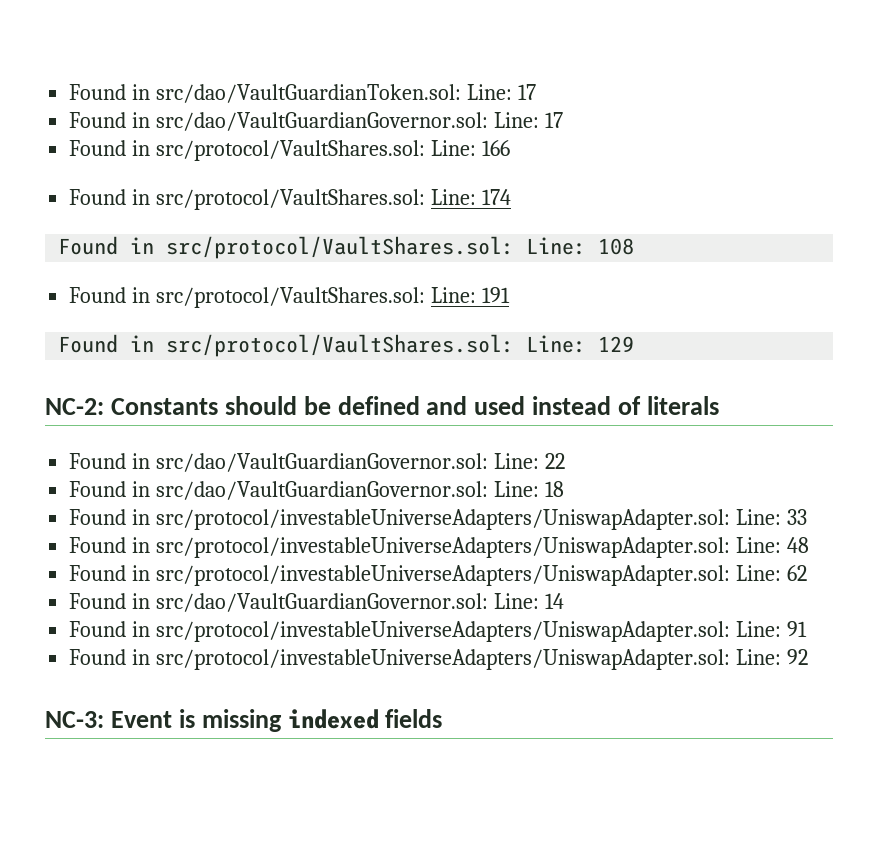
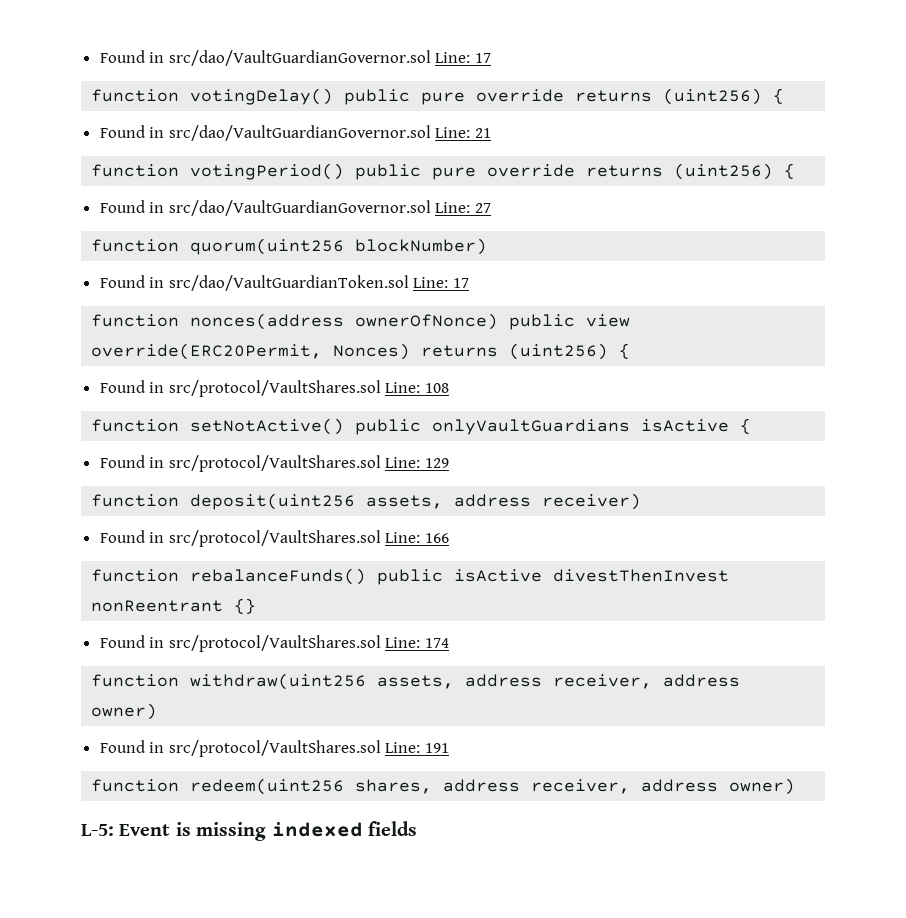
- Found in src/dao/VaultGuardianToken.sol: Line: 17
- Found in src/dao/VaultGuardianGovernor.sol: Line: 17
- Found in src/protocol/VaultShares.sol: Line: 166
- Found in src/protocol/VaultShares.sol: Line: 174
+ Found in src/dao/VaultGuardianGovernor.sol Line: 17
+ function votingDelay() public pure override returns (uint256) {
+ Found in src/dao/VaultGuardianGovernor.sol Line: 21
+ function votingPeriod() public pure override returns (uint256) {
+ Found in src/dao/VaultGuardianGovernor.sol Line: 27
+ function quorum(uint256 blockNumber)
+ Found in src/dao/VaultGuardianToken.sol Line: 17
+ function nonces(address ownerOfNonce) public view override(ERC20Permit, Nonces) returns (uint256) {
+ Found in src/protocol/VaultShares.sol Line: 108
+ function setNotActive() public onlyVaultGuardians isActive {
+ Found in src/protocol/VaultShares.sol Line: 129
+ function deposit(uint256 assets, address receiver)
+ Found in src/protocol/VaultShares.sol Line: 166
+ function rebalanceFunds() public isActive divestThenInvest nonReentrant {}
+ Found in src/protocol/VaultShares.sol Line: 174
- Found in src/protocol/VaultShares.sol: Line: 108
- Found in src/protocol/VaultShares.sol: Line: 191
+ function withdraw(uint256 assets, address receiver, address owner)
+ Found in src/protocol/VaultShares.sol Line: 191
- Found in src/protocol/VaultShares.sol: Line: 129
- NC-2: Constants should be defined and used instead of literals
- Found in src/dao/VaultGuardianGovernor.sol: Line: 22
- Found in src/dao/VaultGuardianGovernor.sol: Line: 18
- Found in src/protocol/investableUniverseAdapters/UniswapAdapter.sol: Line: 33
- Found in src/protocol/investableUniverseAdapters/UniswapAdapter.sol: Line: 48
- Found in src/protocol/investableUniverseAdapters/UniswapAdapter.sol: Line: 62
- Found in src/dao/VaultGuardianGovernor.sol: Line: 14
- Found in src/protocol/investableUniverseAdapters/UniswapAdapter.sol: Line: 91
- Found in src/protocol/investableUniverseAdapters/UniswapAdapter.sol: Line: 92
- NC-3: Event is missing indexed fields
+ function redeem(uint256 shares, address receiver, address owner)
+ L-5: Event is missing indexed fields

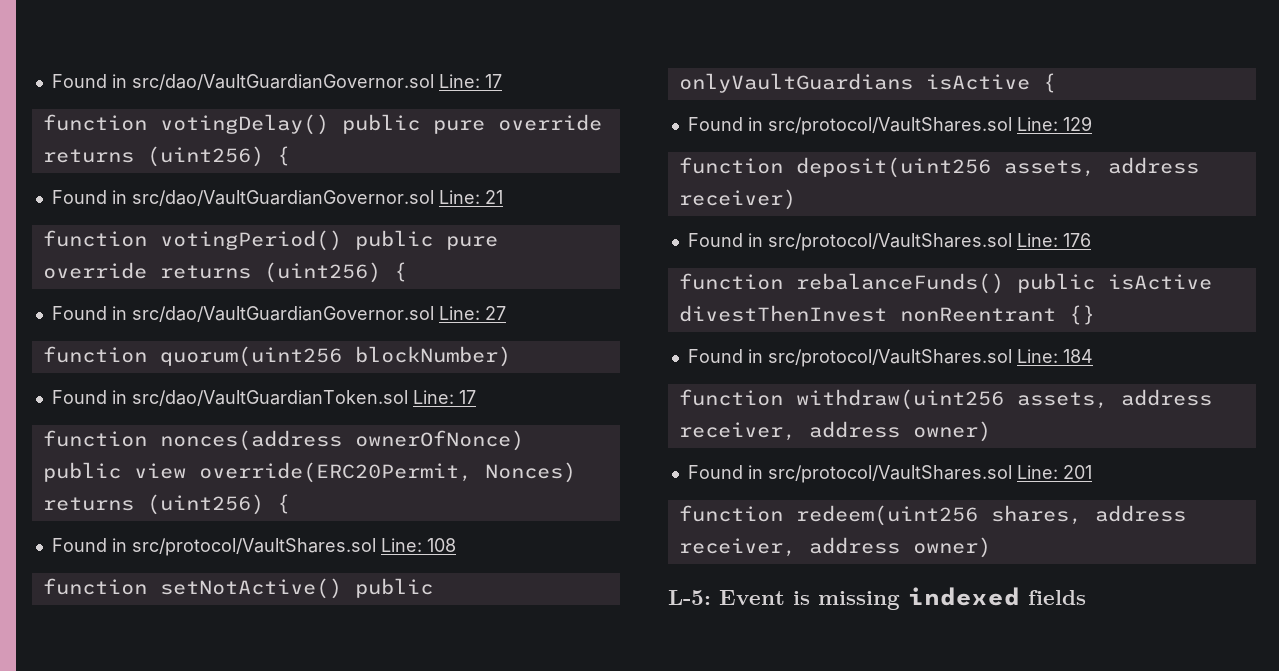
- Found in src/protocol/VaultShares.sol Line: 166
+ Found in src/protocol/VaultShares.sol Line: 176
- Found in src/protocol/VaultShares.sol Line: 174
+ Found in src/protocol/VaultShares.sol Line: 184
- Found in src/protocol/VaultShares.sol Line: 191
+ Found in src/protocol/VaultShares.sol Line: 201

